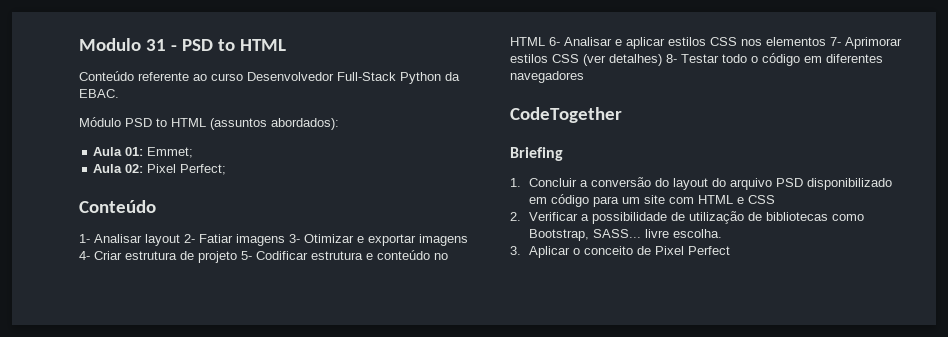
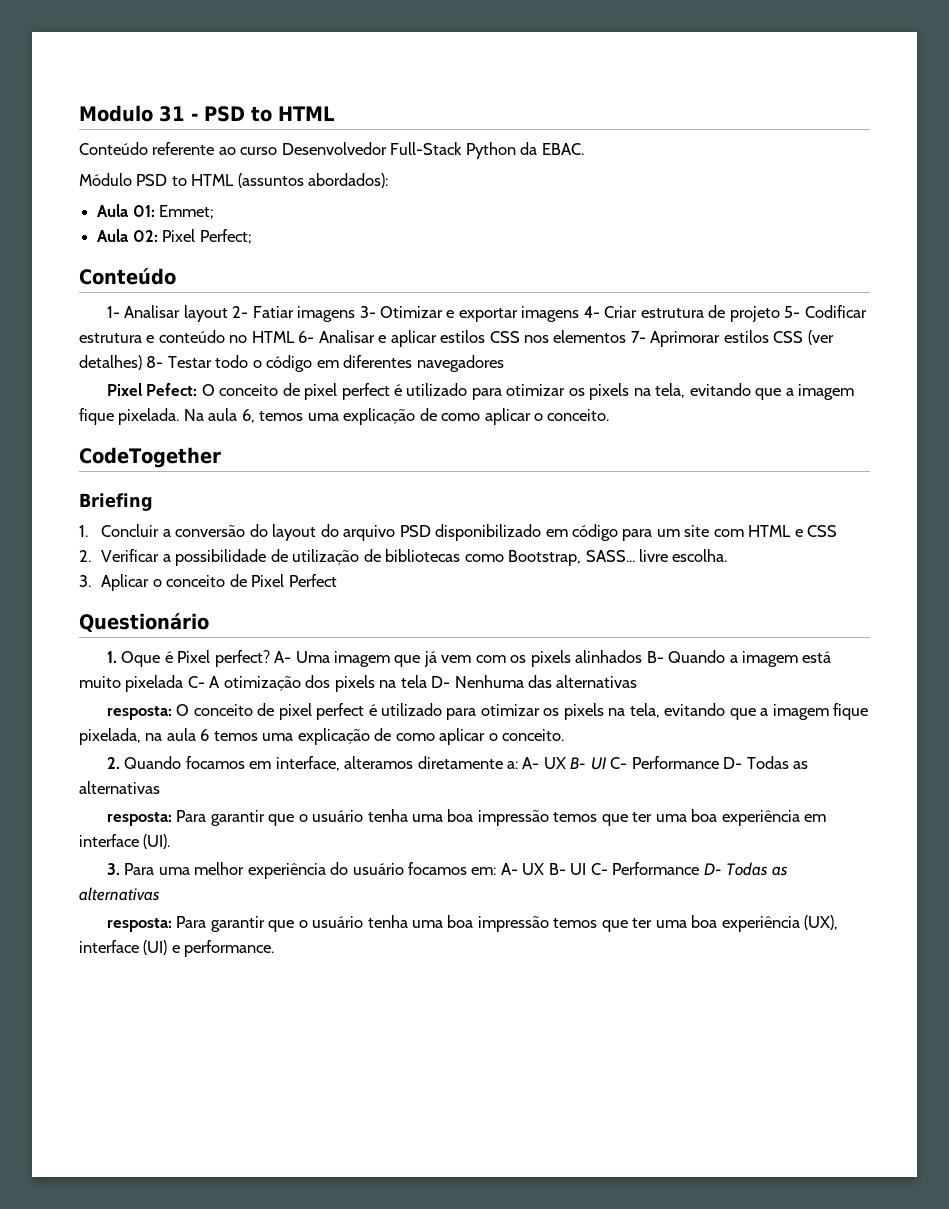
+ Pixel Pefect: O conceito de pixel perfect é utilizado para otimizar os pixels na tela, evitando que a imagem fique pixelada. Na aula 6, temos uma explicação de como aplicar o conceito.
+ Questionário
+ 1. Oque é Pixel perfect? A- Uma imagem que já vem com os pixels alinhados B- Quando a imagem está muito pixelada C- A otimização dos pixels na tela D- Nenhuma das alternativas
+ resposta: O conceito de pixel perfect é utilizado para otimizar os pixels na tela, evitando que a imagem fique pixelada, na aula 6 temos uma explicação de como aplicar o conceito.
+ 2. Quando focamos em interface, alteramos diretamente a: A- UX B- UI C- Performance D- Todas as alternativas
+ resposta: Para garantir que o usuário tenha uma boa impressão temos que ter uma boa experiência em interface (UI).
+ 3. Para uma melhor experiência do usuário focamos em: A- UX B- UI C- Performance D- Todas as alternativas
+ resposta: Para garantir que o usuário tenha uma boa impressão temos que ter uma boa experiência (UX), interface (UI) e performance.

